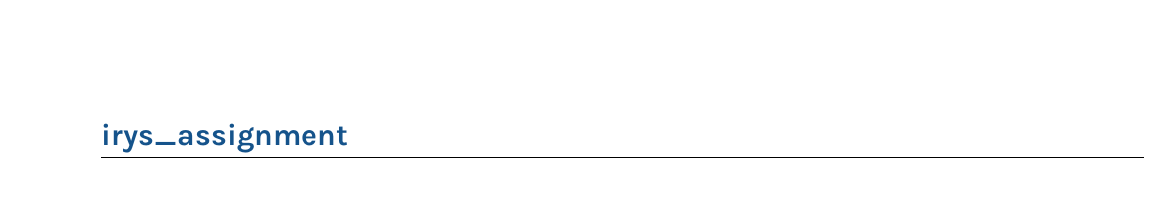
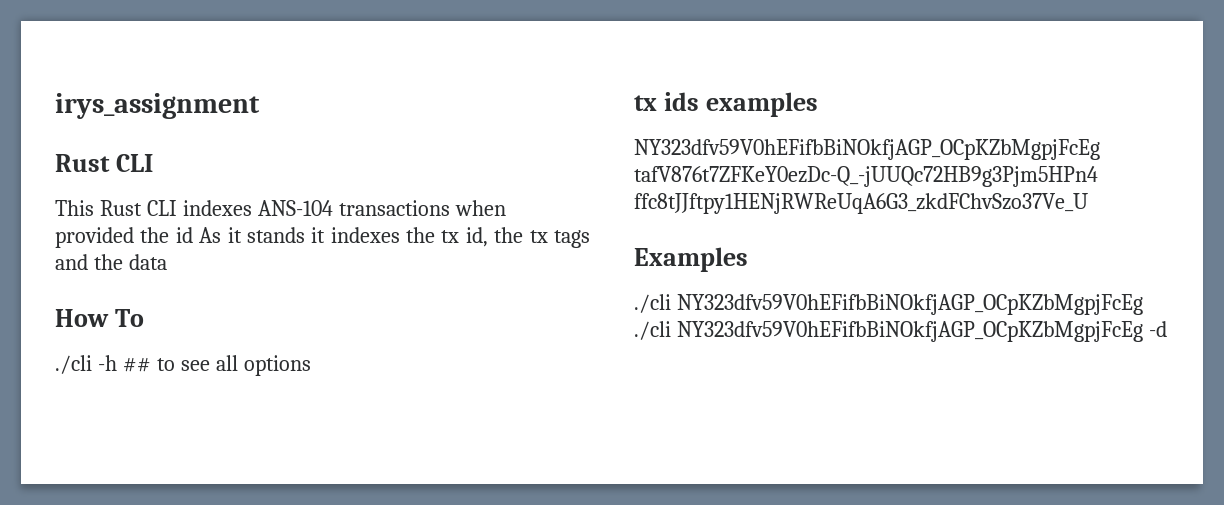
  irys_assignment
+ Rust CLI
+ This Rust CLI indexes ANS-104 transactions when provided the id As it stands it indexes the tx id, the tx tags and the data
+ How To
+ ./cli -h ## to see all options
+ tx ids examples
+ NY323dfv59V0hEFifbBiNOkfjAGP_OCpKZbMgpjFcEg tafV876t7ZFKeY0ezDc-Q_-jUUQc72HB9g3Pjm5HPn4 ffc8tJJftpy1HENjRWReUqA6G3_zkdFChvSzo37Ve_U
+ Examples
+ ./cli NY323dfv59V0hEFifbBiNOkfjAGP_OCpKZbMgpjFcEg ./cli NY323dfv59V0hEFifbBiNOkfjAGP_OCpKZbMgpjFcEg -d

